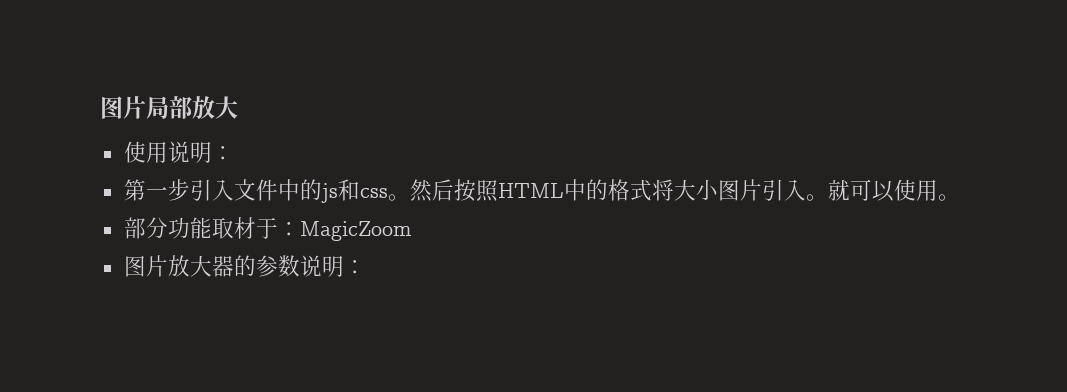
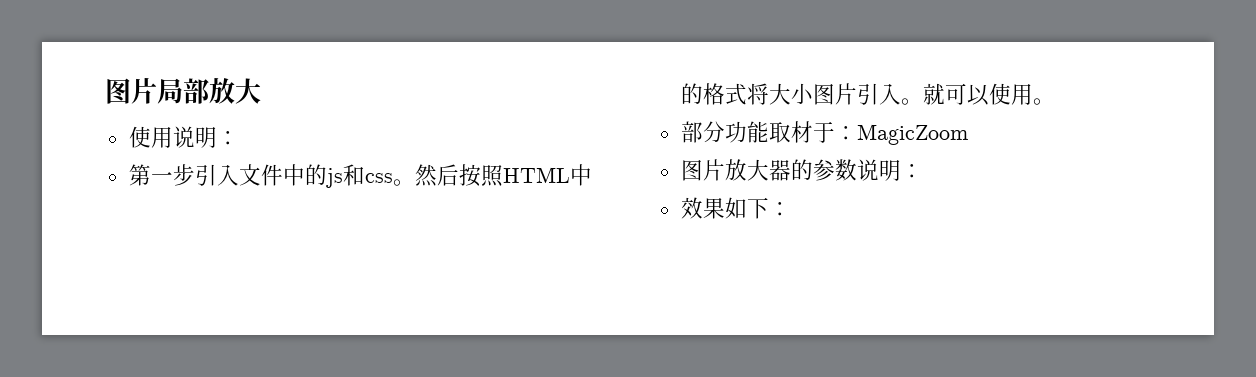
+ 效果如下：

